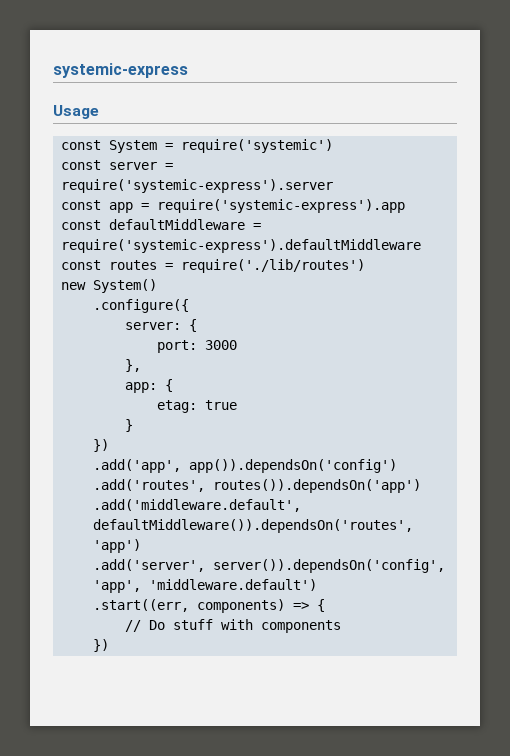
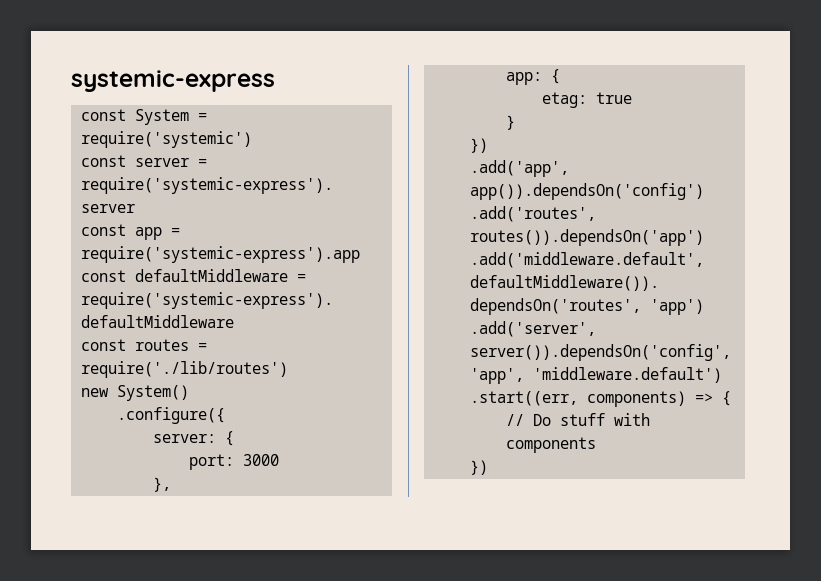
- Usage

